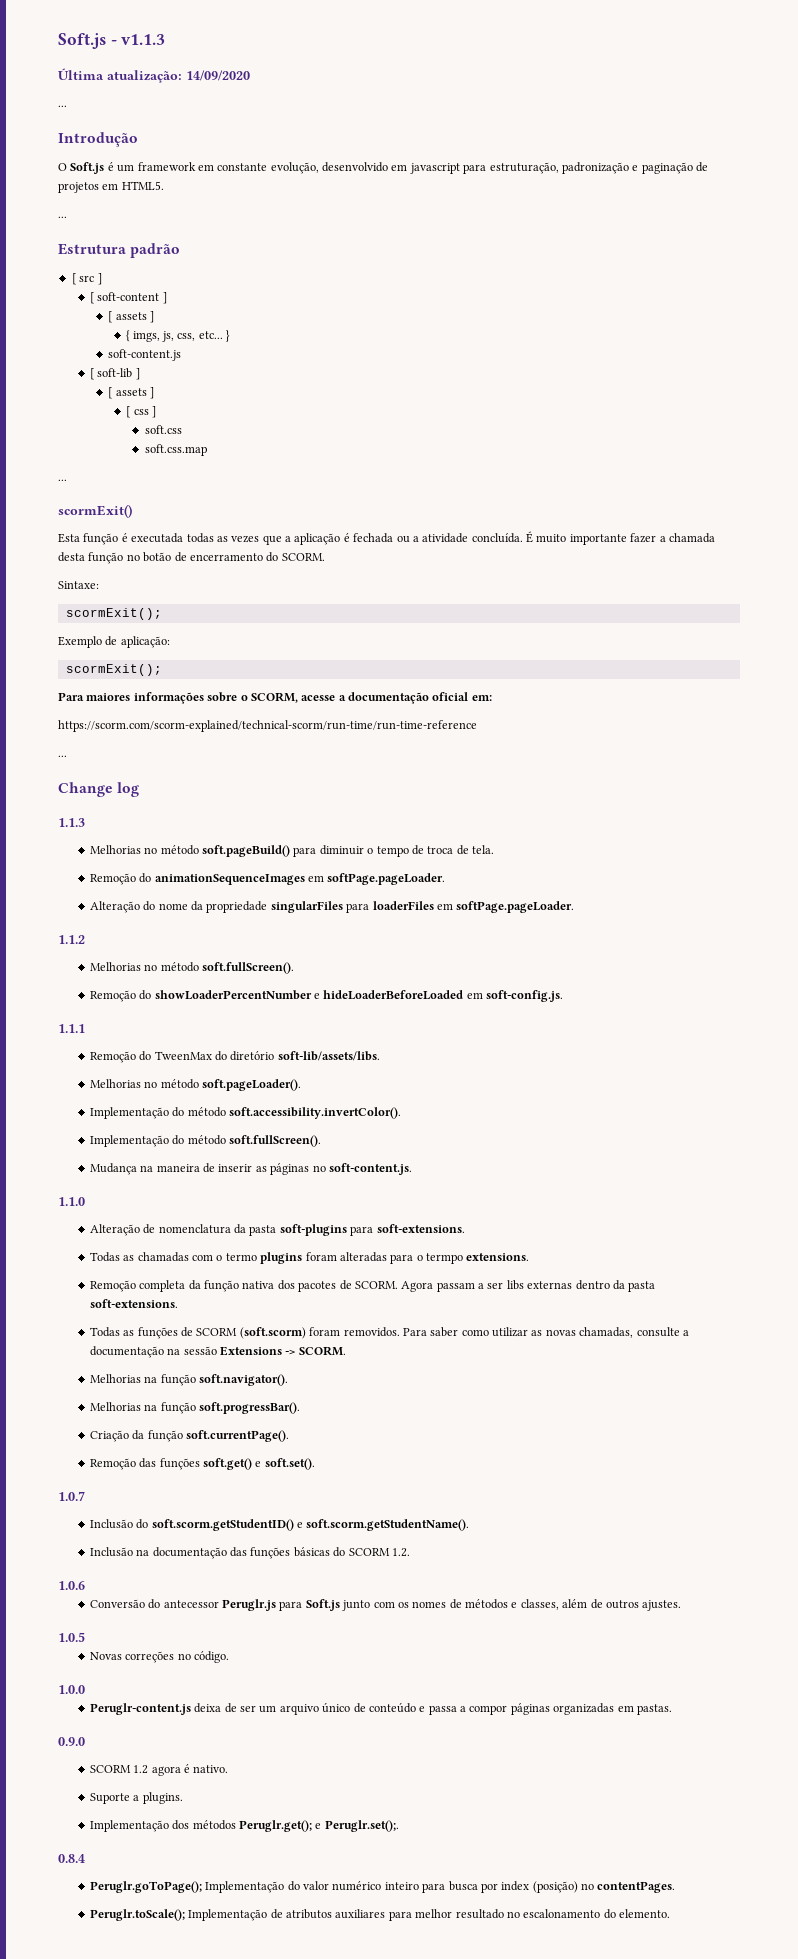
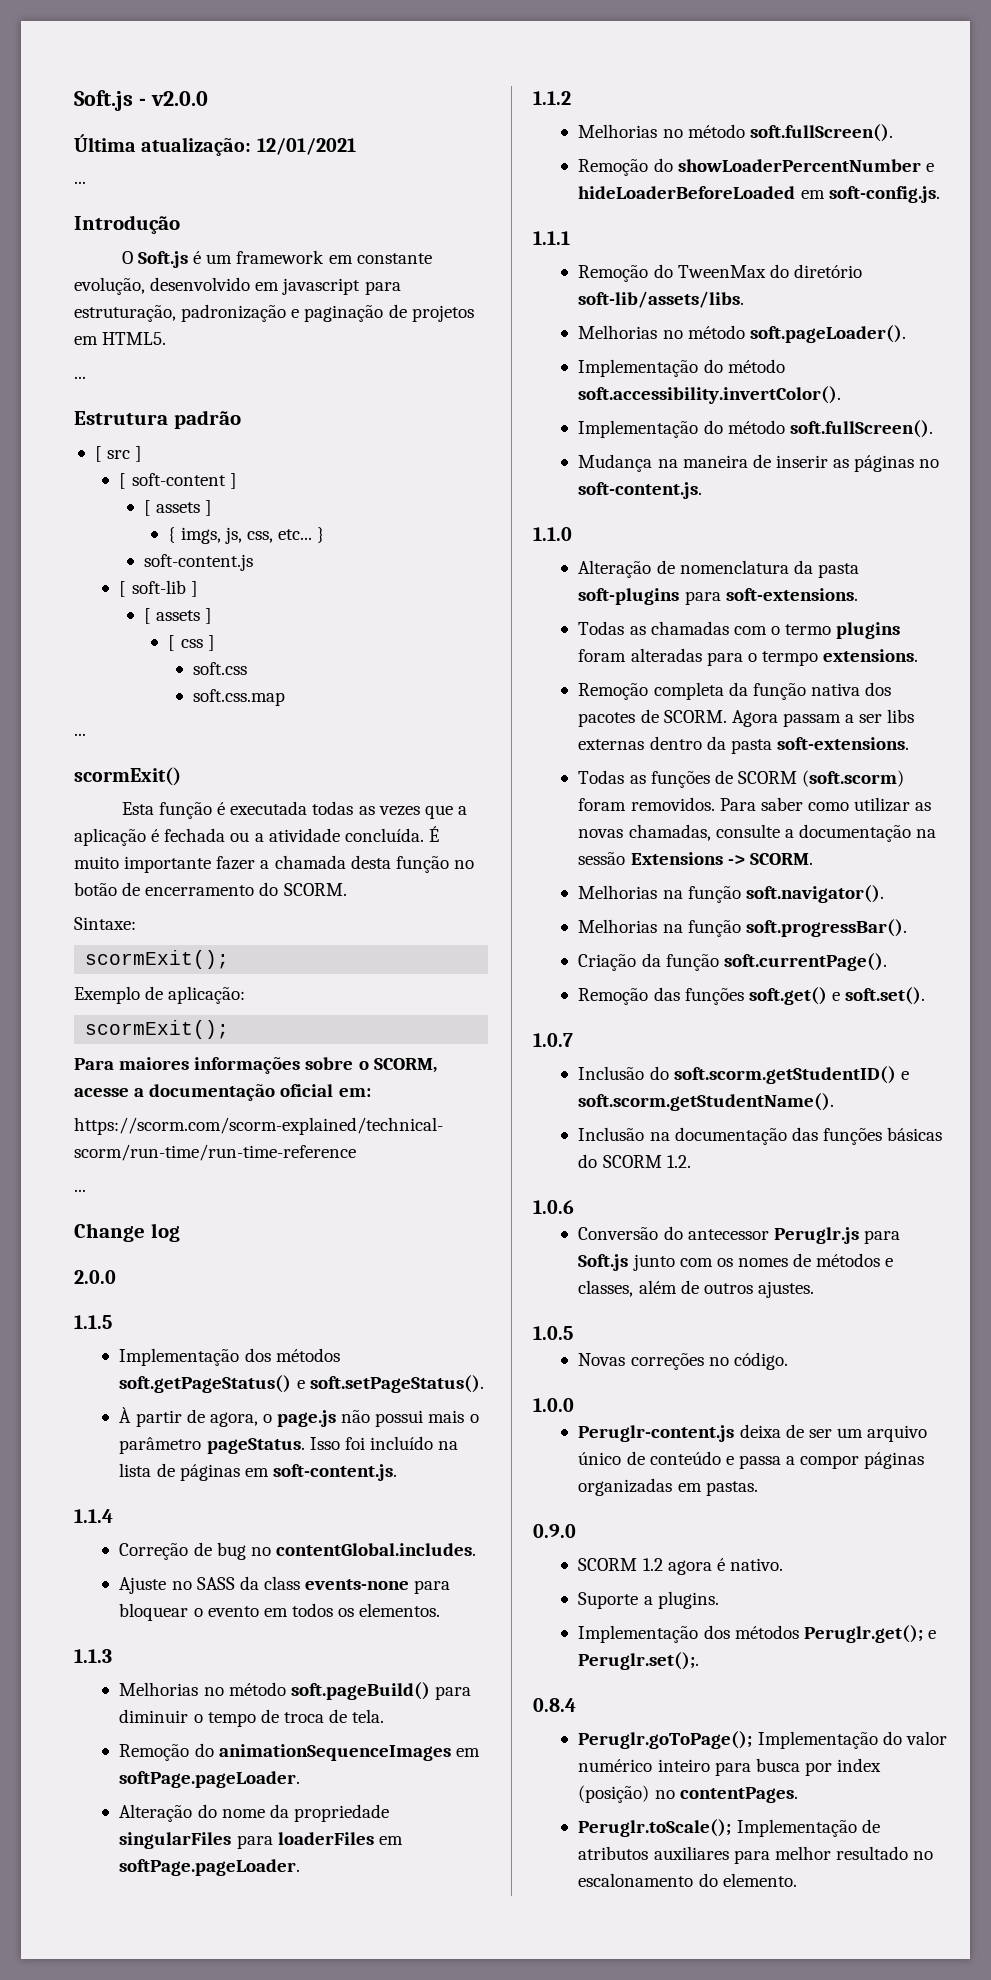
- Soft.js - v1.1.3
+ Soft.js - v2.0.0
- Última atualização: 14/09/2020
+ Última atualização: 12/01/2021
+ 2.0.0
+ 1.1.5
+ Implementação dos métodos soft.getPageStatus() e soft.setPageStatus().
+ À partir de agora, o page.js não possui mais o parâmetro pageStatus. Isso foi incluído na lista de páginas em soft-content.js.
+ 1.1.4
+ Correção de bug no contentGlobal.includes.
+ Ajuste no SASS da class events-none para bloquear o evento em todos os elementos.

